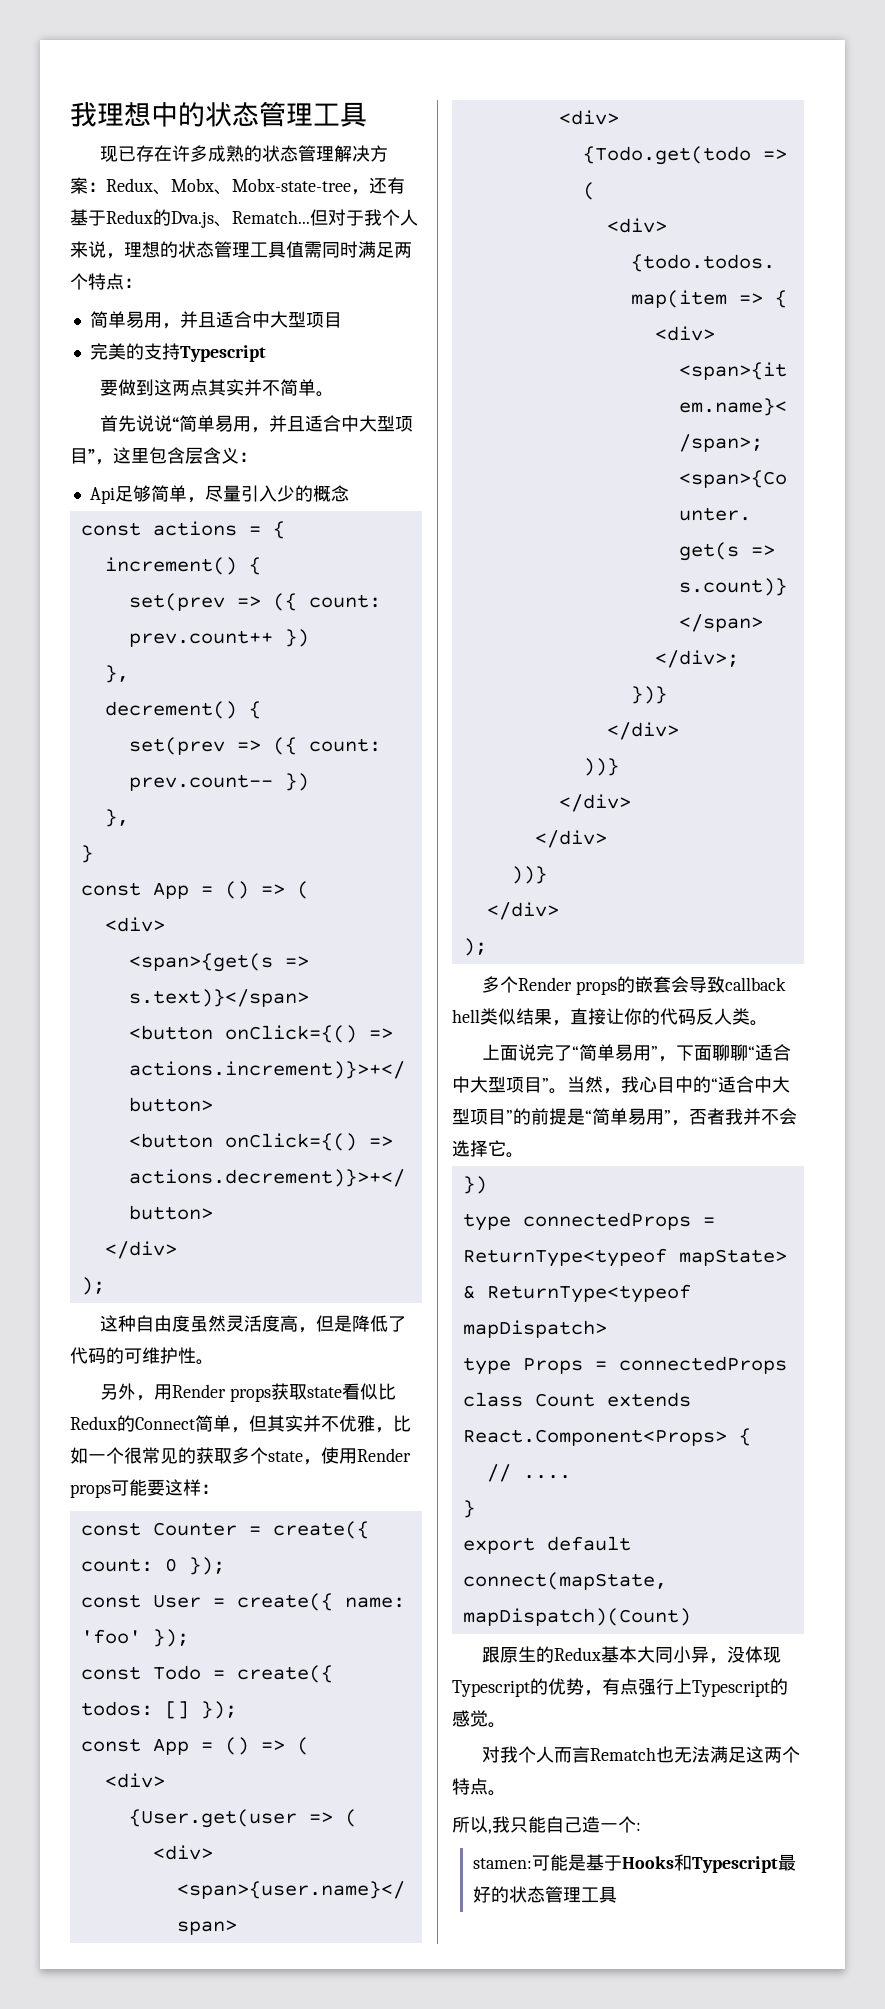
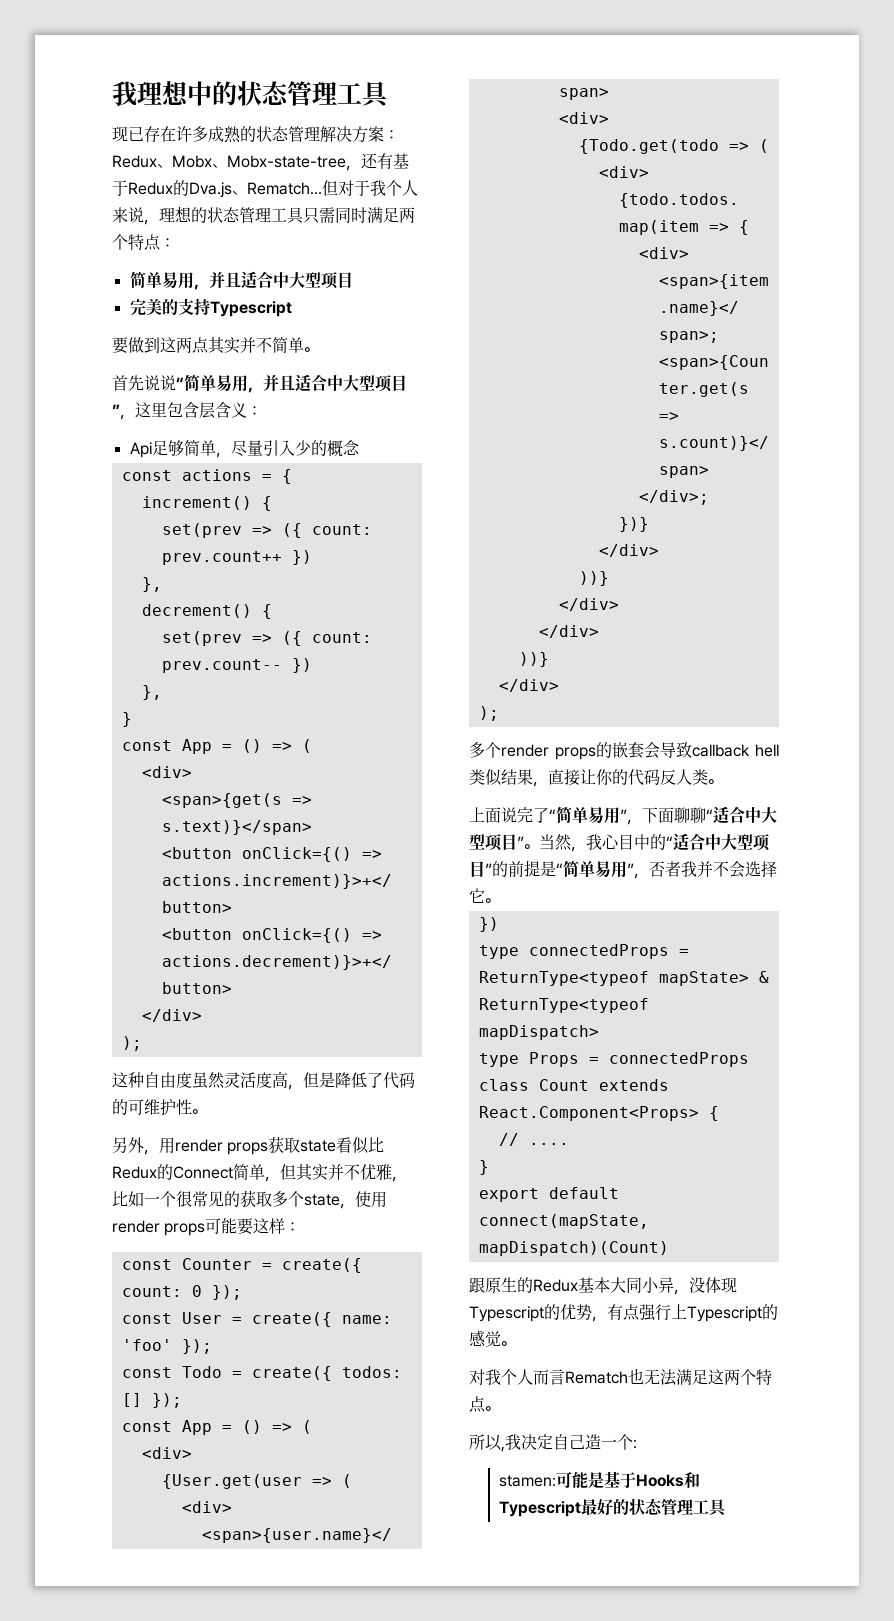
- 但对于我个人来说，理想的状态管理工具值需同时满足两个特点：
+ 但对于我个人来说，理想的状态管理工具只需同时满足两个特点：
- 另外，用Render props获取state看似比Redux的Connect简单，但其实并不优雅，比如一个很常见的获取多个state，使用Render props可能要这样：
+ 另外，用render props获取state看似比Redux的Connect简单，但其实并不优雅，比如一个很常见的获取多个state，使用render props可能要这样：
- 多个Render props的嵌套会导致callback hell类似结果，直接让你的代码反人类。
+ 多个render props的嵌套会导致callback hell类似结果，直接让你的代码反人类。
- 所以,我只能自己造一个:
+ 所以,我决定自己造一个:

